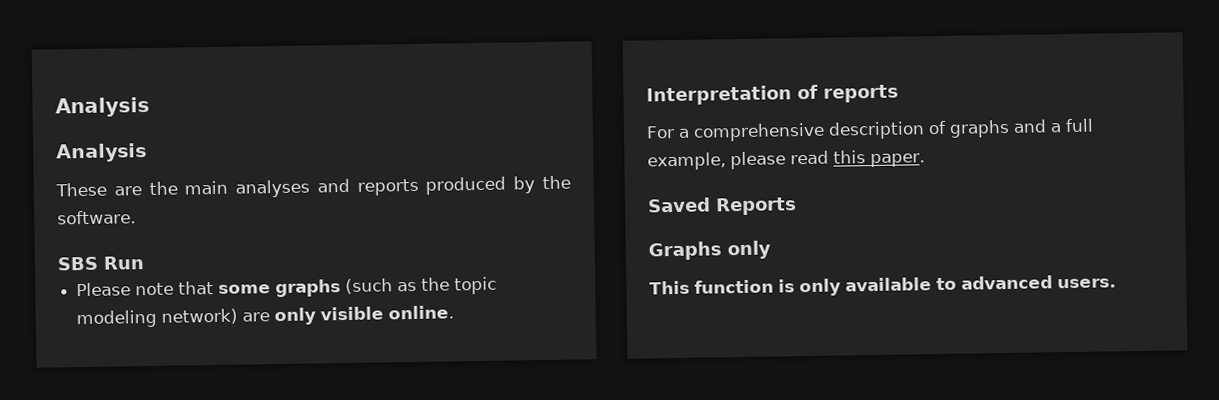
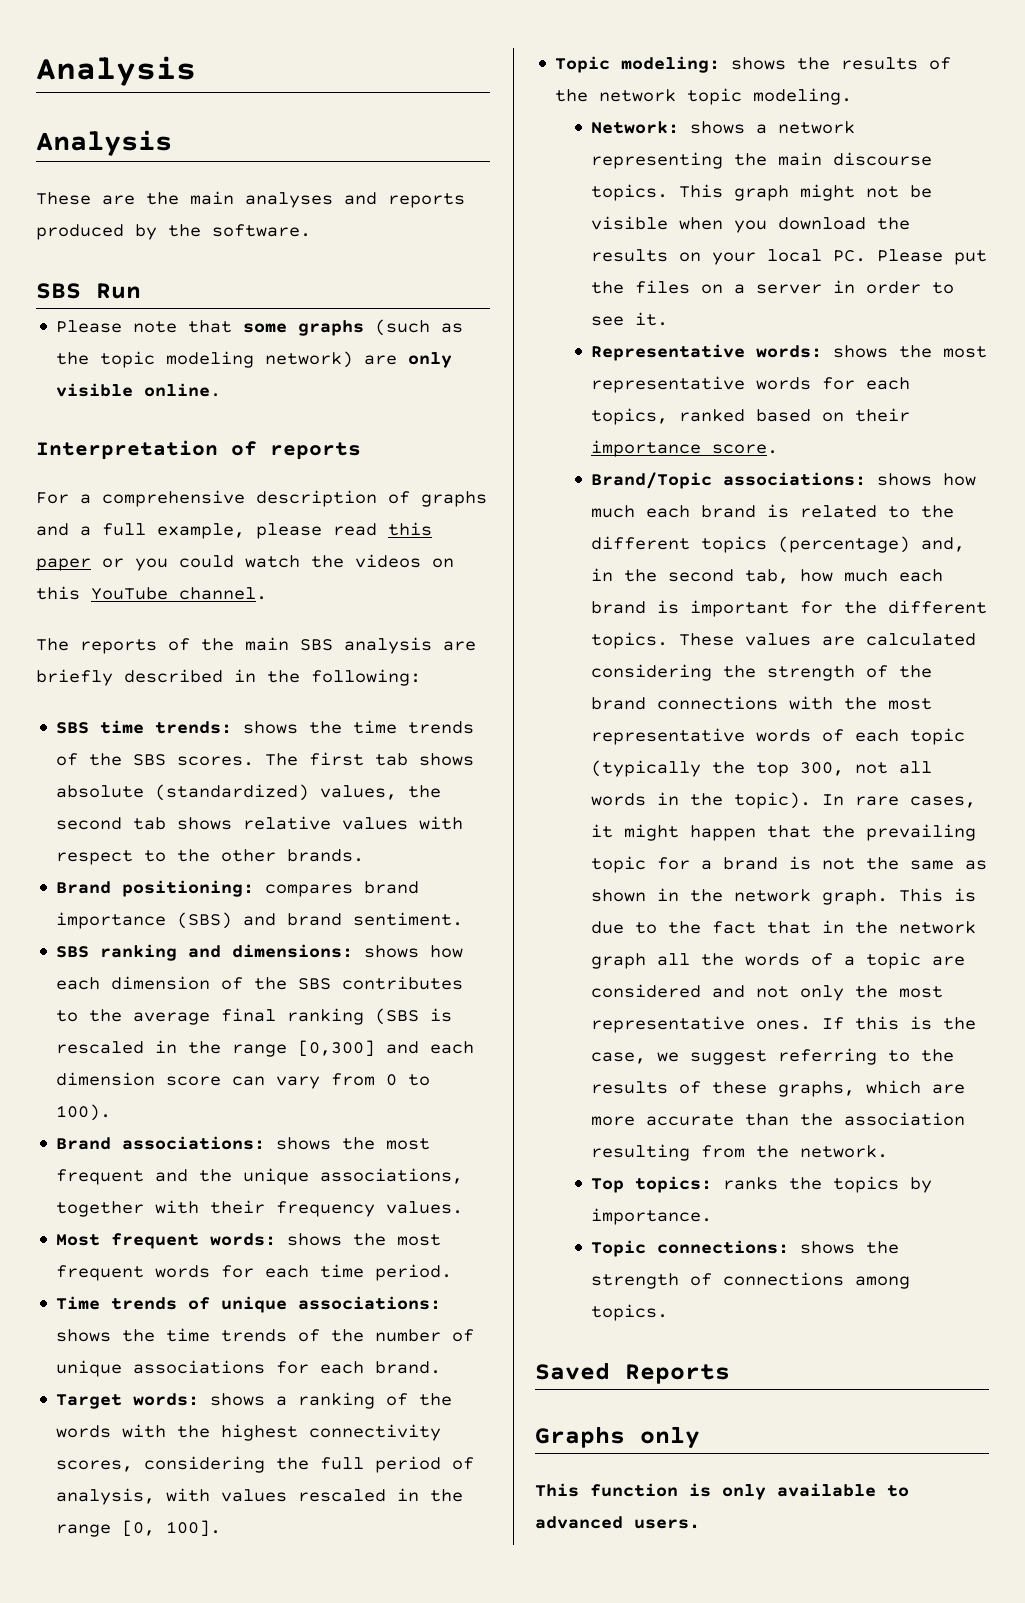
- For a comprehensive description of graphs and a full example, please read this paper.
+ For a comprehensive description of graphs and a full example, please read this paper or you could watch the videos on this YouTube channel.
+ The reports of the main SBS analysis are briefly described in the following:
+ SBS time trends: shows the time trends of the SBS scores. The first tab shows absolute (standardized) values, the second tab shows relative values with respect to the other brands.
+ Brand positioning: compares brand importance (SBS) and brand sentiment.
+ SBS ranking and dimensions: shows how each dimension of the SBS contributes to the average final ranking (SBS is rescaled in the range [0,300] and each dimension score can vary from 0 to 100).
+ Brand associations: shows the most frequent and the unique associations, together with their frequency values.
+ Most frequent words: shows the most frequent words for each time period.
+ Time trends of unique associations: shows the time trends of the number of unique associations for each brand.
+ Target words: shows a ranking of the words with the highest connectivity scores, considering the full period of analysis, with values rescaled in the range [0, 100].
+ Topic modeling: shows the results of the network topic modeling.
+ Network: shows a network representing the main discourse topics. This graph might not be visible when you download the results on your local PC. Please put the files on a server in order to see it.
+ Representative words: shows the most representative words for each topics, ranked based on their importance score.
+ Brand/Topic associations: shows how much each brand is related to the different topics (percentage) and, in the second tab, how much each brand is important for the different topics. These values are calculated considering the strength of the brand connections with the most representative words of each topic (typically the top 300, not all words in the topic). In rare cases, it might happen that the prevailing topic for a brand is not the same as shown in the network graph. This is due to the fact that in the network graph all the words of a topic are considered and not only the most representative ones. If this is the case, we suggest referring to the results of these graphs, which are more accurate than the association resulting from the network.
+ Top topics: ranks the topics by importance.
+ Topic connections: shows the strength of connections among topics.

